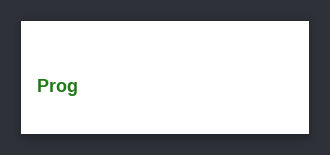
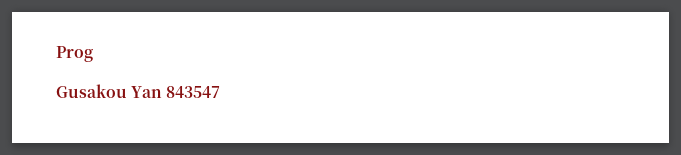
+ Gusakou Yan 843547

